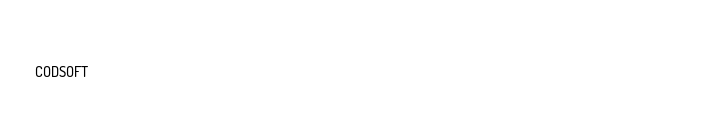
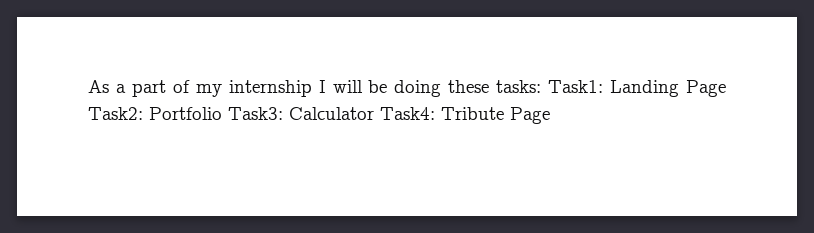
- CODSOFT
+ As a part of my internship I will be doing these tasks: Task1: Landing Page Task2: Portfolio Task3: Calculator Task4: Tribute Page

